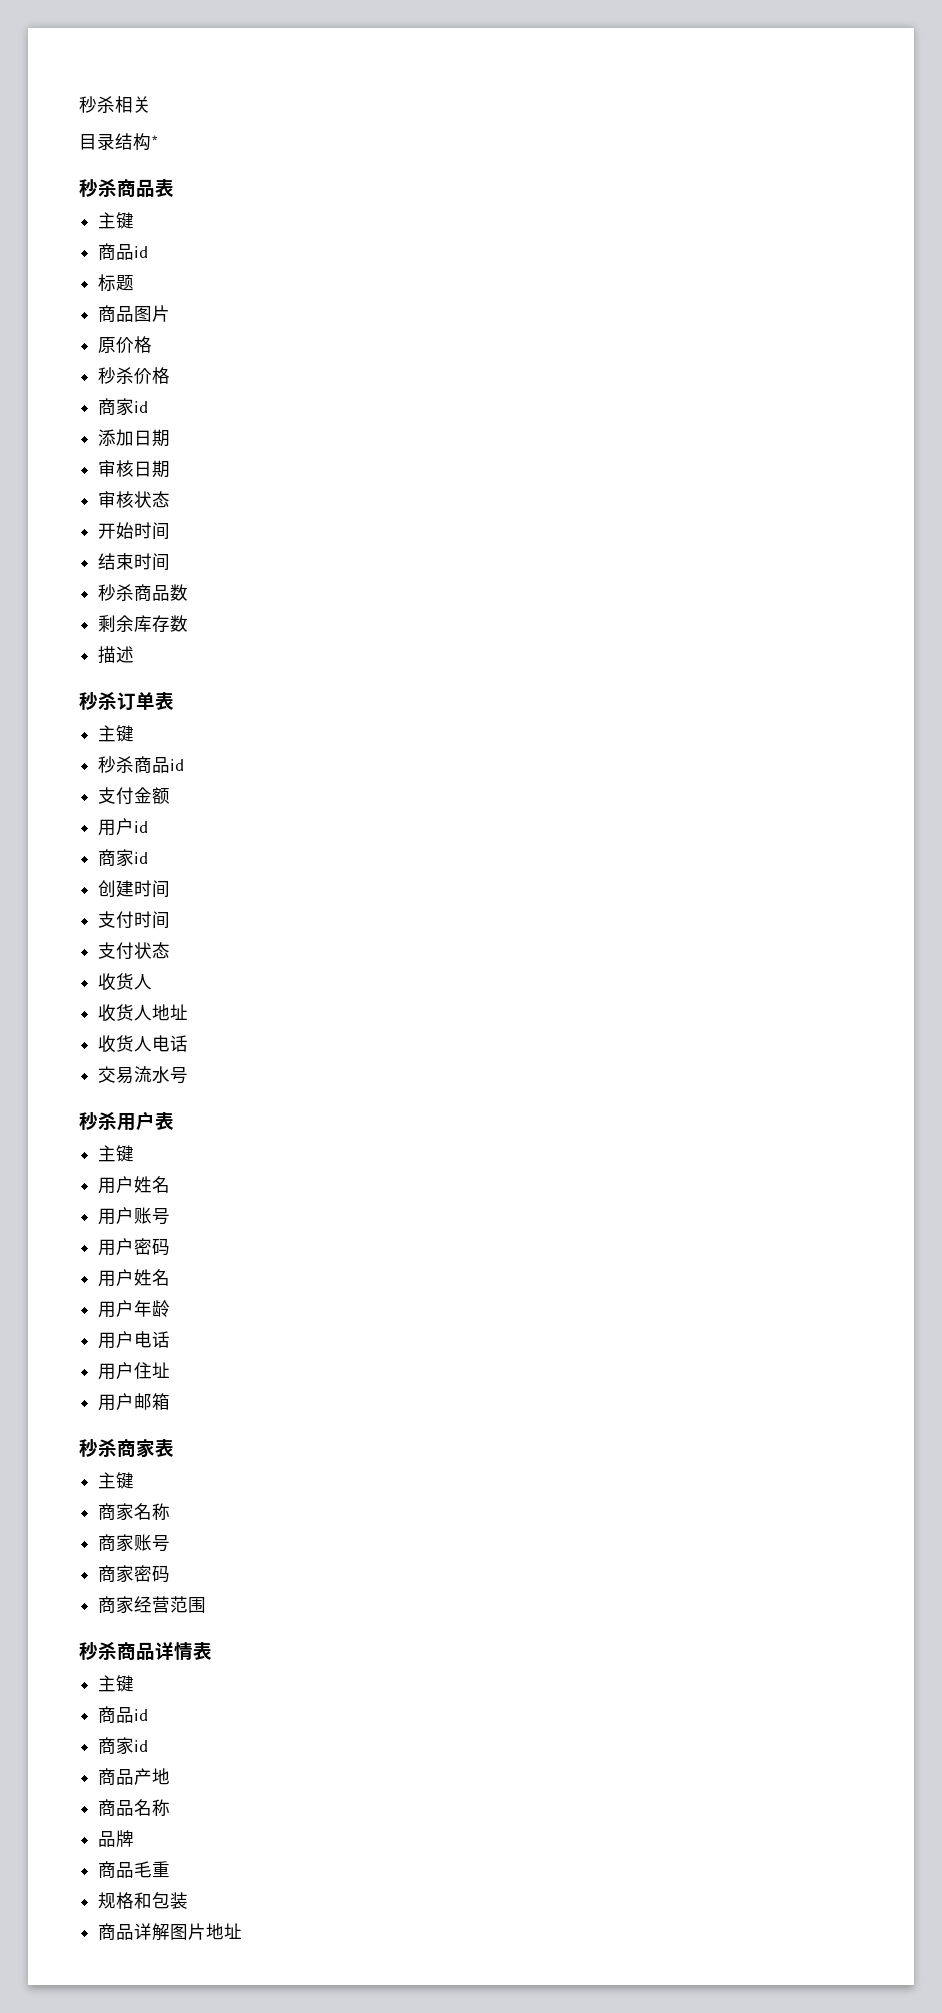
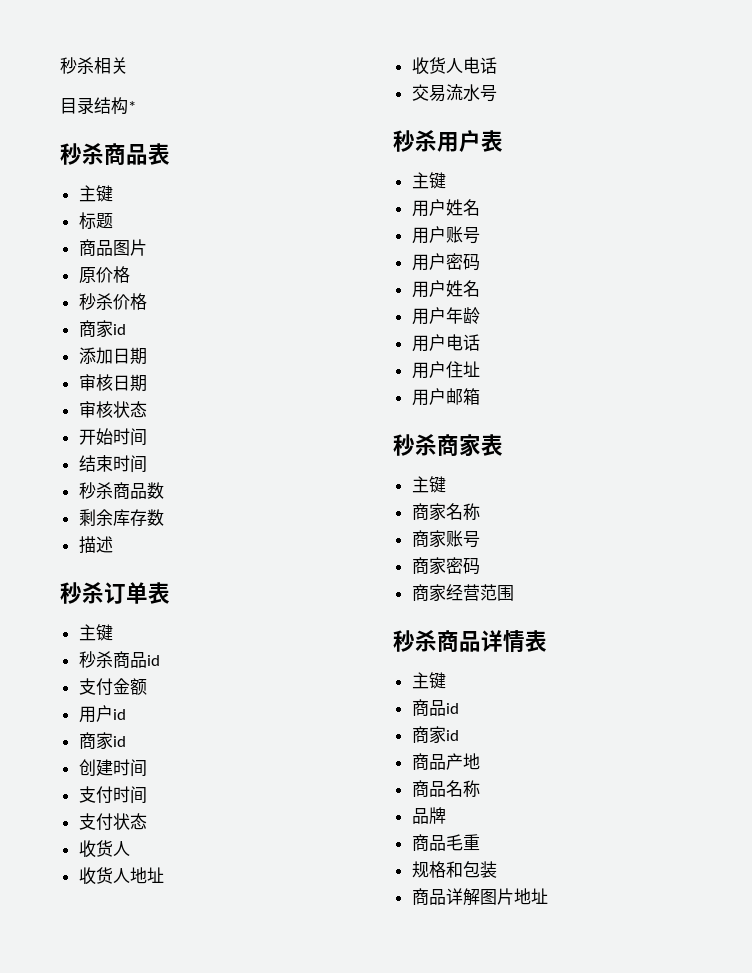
  秒杀商品表
  主键
- 商品id

